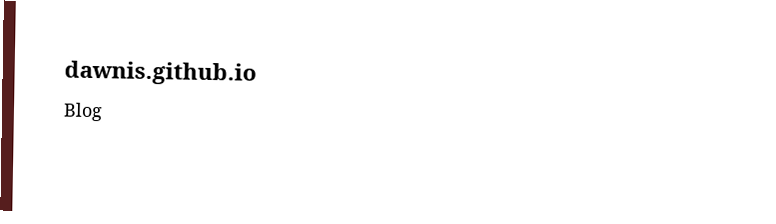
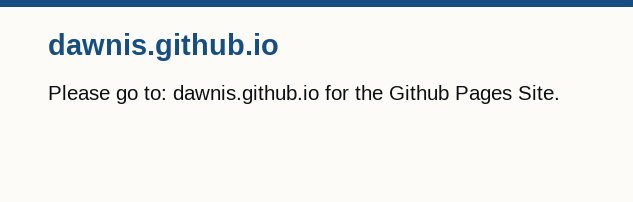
- Blog
+ Please go to: dawnis.github.io for the Github Pages Site.

